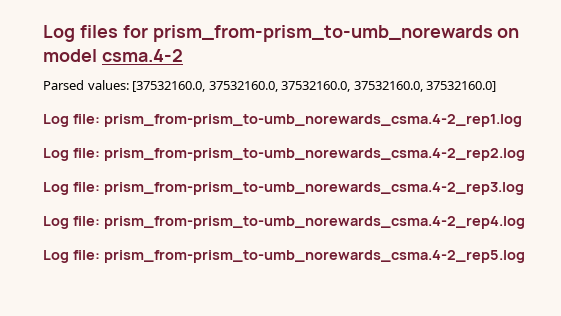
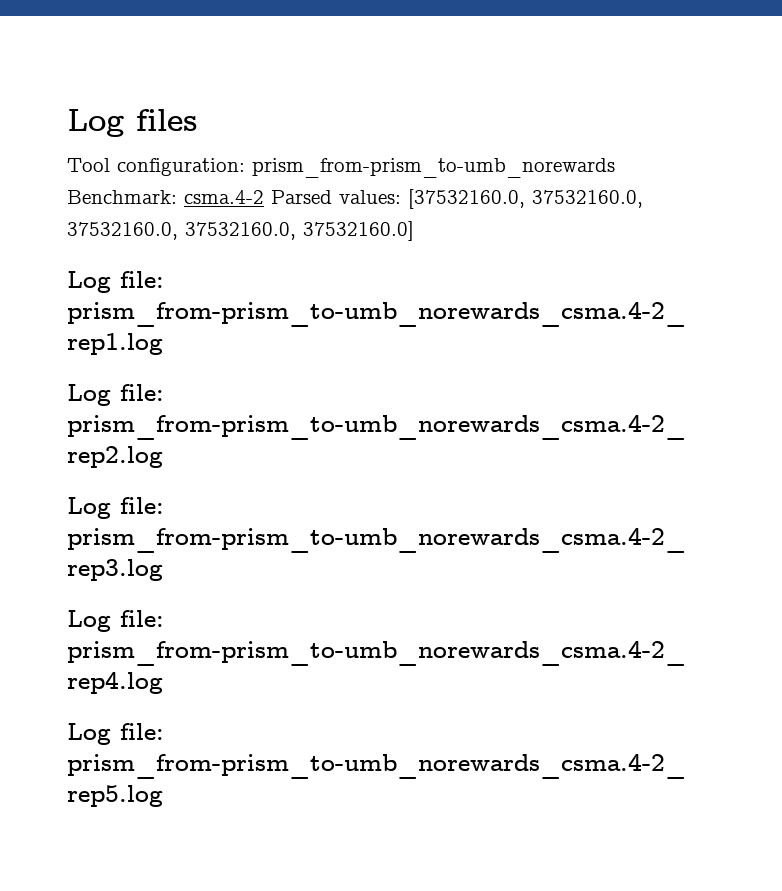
- Log files for prism_from-prism_to-umb_norewards on model csma.4-2
- Parsed values: [37532160.0, 37532160.0, 37532160.0, 37532160.0, 37532160.0]
+ Log files
+ Tool configuration: prism_from-prism_to-umb_norewards Benchmark: csma.4-2 Parsed values: [37532160.0, 37532160.0, 37532160.0, 37532160.0, 37532160.0]

